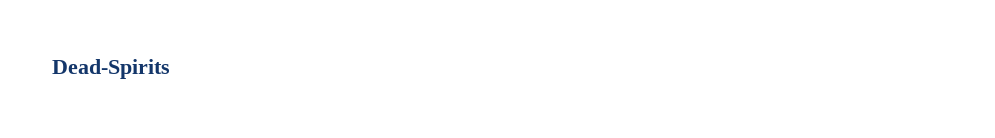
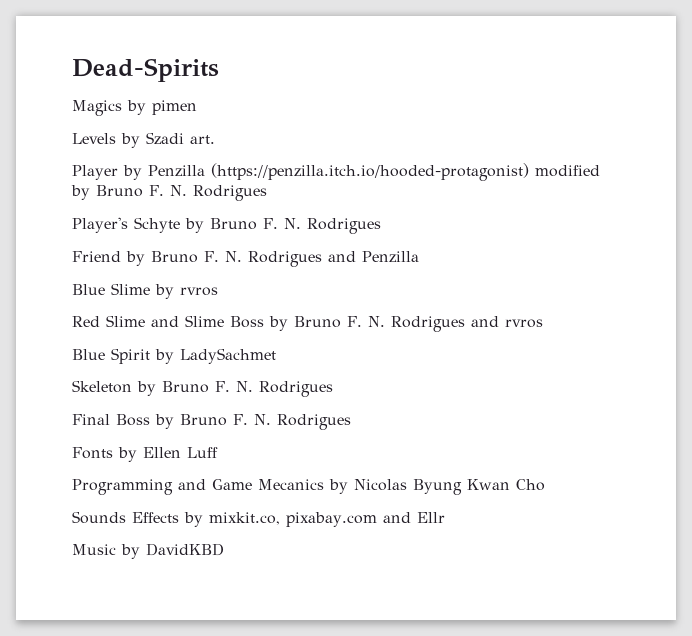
+ Magics by pimen
+ Levels by Szadi art.
+ Player by Penzilla (https://penzilla.itch.io/hooded-protagonist) modified by Bruno F. N. Rodrigues
+ Player's Schyte by Bruno F. N. Rodrigues
+ Friend by Bruno F. N. Rodrigues and Penzilla
+ Blue Slime by rvros
+ Red Slime and Slime Boss by Bruno F. N. Rodrigues and rvros
+ Blue Spirit by LadySachmet
+ Skeleton by Bruno F. N. Rodrigues
+ Final Boss by Bruno F. N. Rodrigues
+ Fonts by Ellen Luff
+ Programming and Game Mecanics by Nicolas Byung Kwan Cho
+ Sounds Effects by mixkit.co, pixabay.com and Ellr
+ Music by DavidKBD

